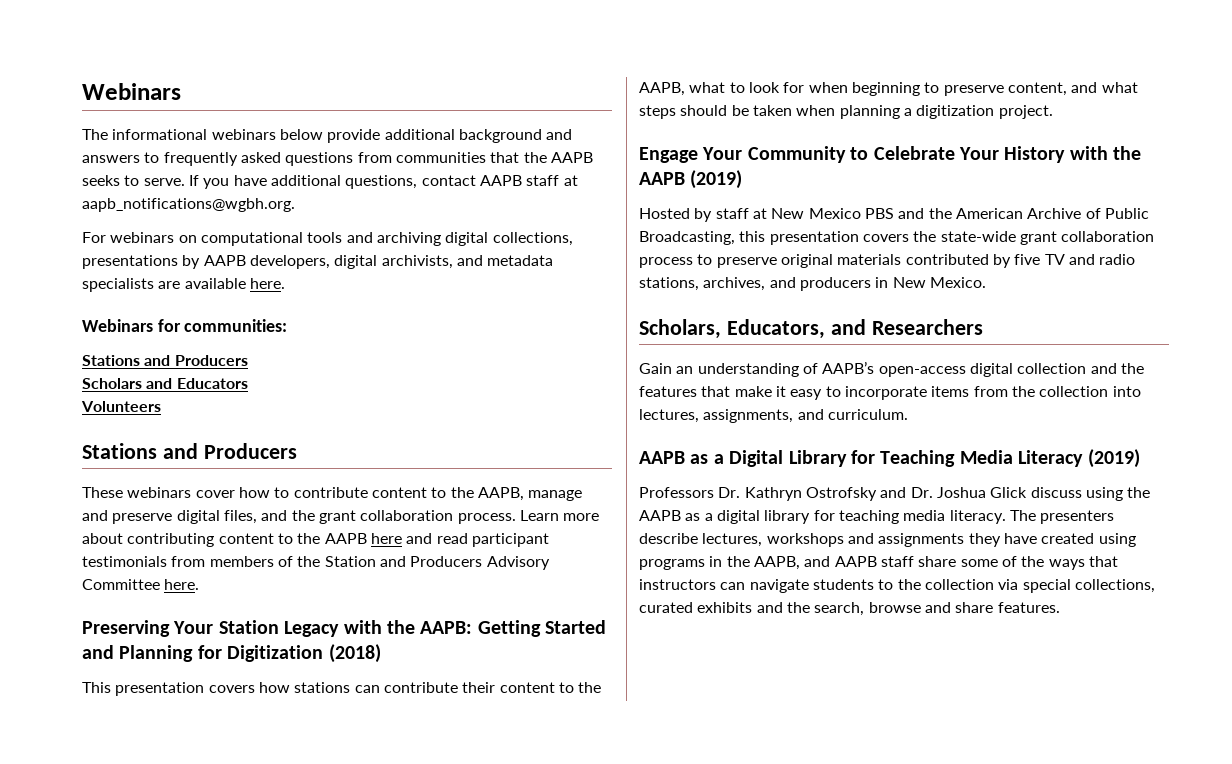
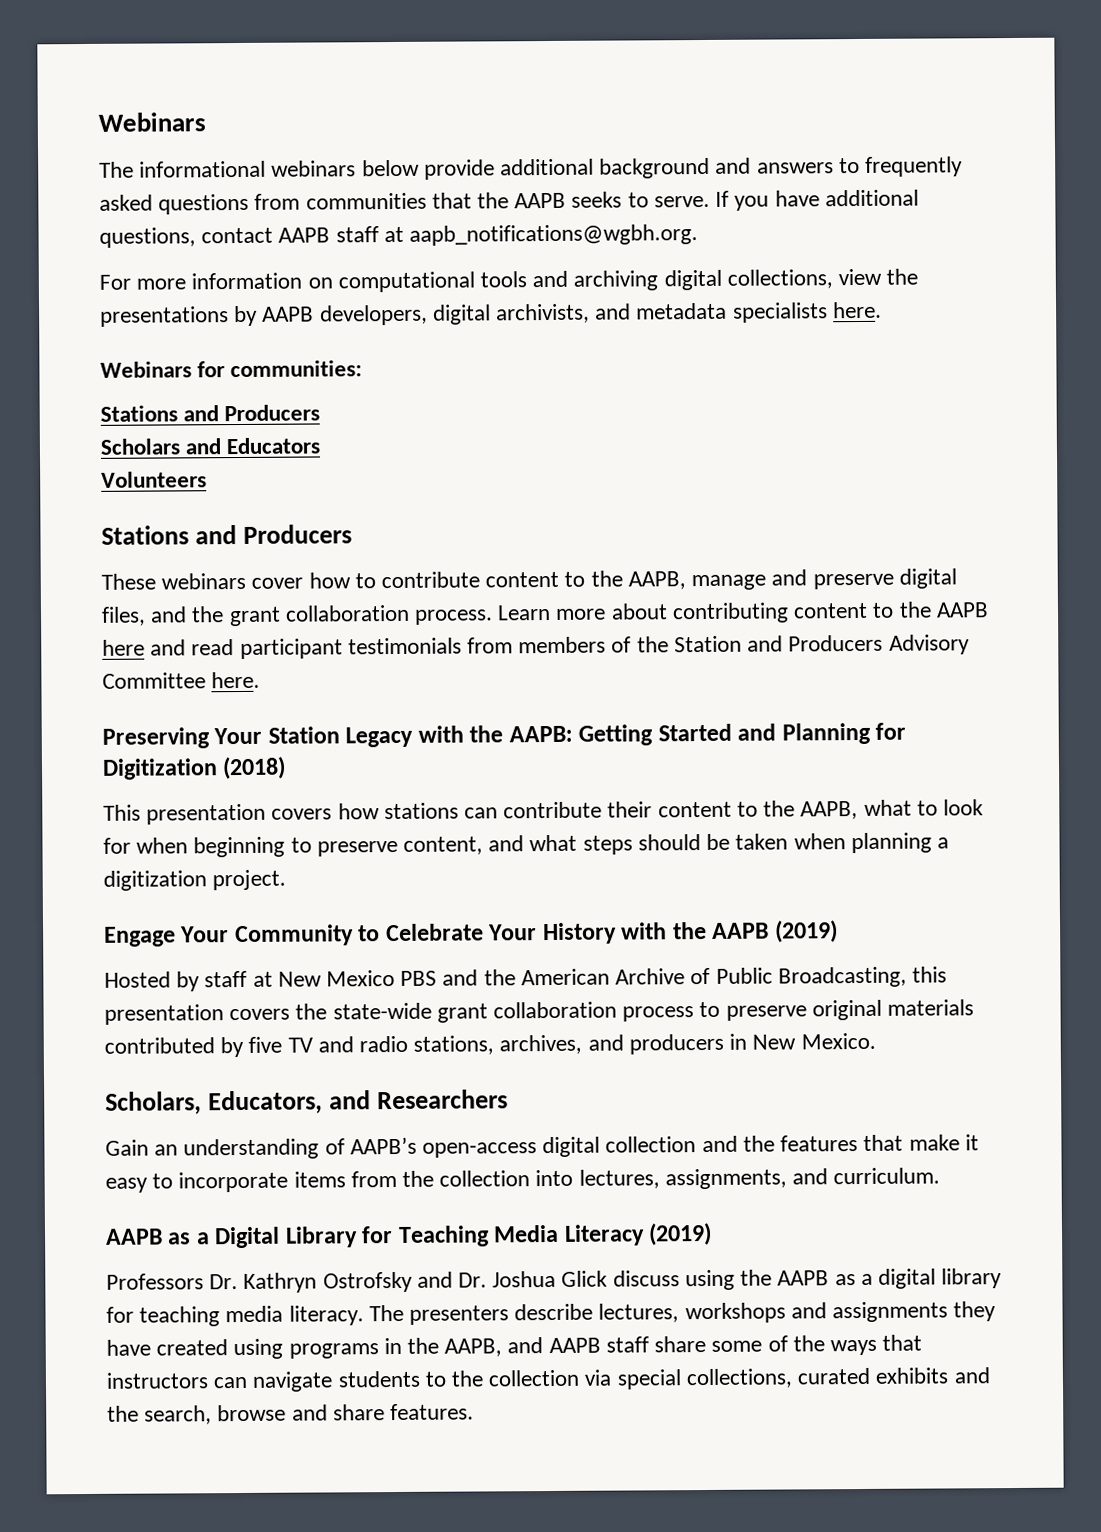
- For webinars on computational tools and archiving digital collections, presentations by AAPB developers, digital archivists, and metadata specialists are available here.
+ For more information on computational tools and archiving digital collections, view the presentations by AAPB developers, digital archivists, and metadata specialists here.

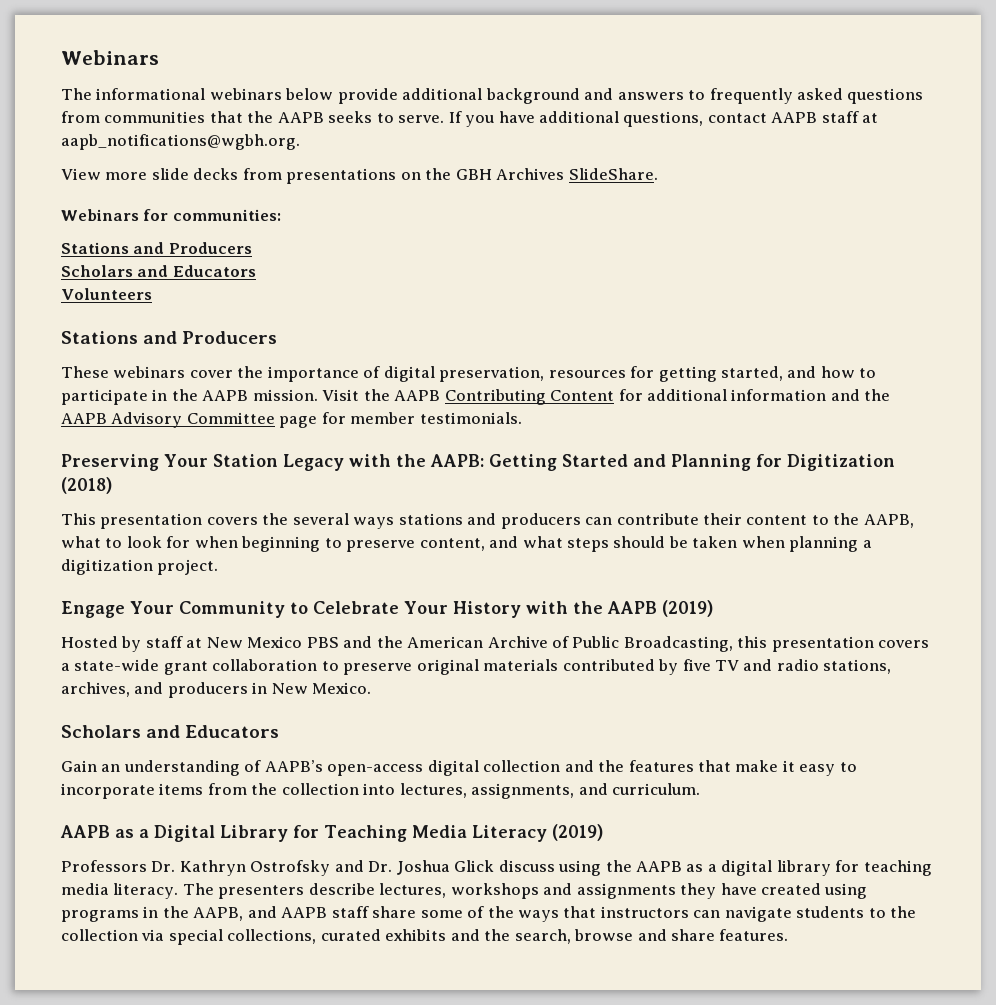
- For more information on computational tools and archiving digital collections, view the presentations by AAPB developers, digital archivists, and metadata specialists here.
+ View more slide decks from presentations on the GBH Archives SlideShare.
- These webinars cover how to contribute content to the AAPB, manage and preserve digital files, and the grant collaboration process. Learn more about contributing content to the AAPB here and read participant testimonials from members of the Station and Producers Advisory Committee here.
+ These webinars cover the importance of digital preservation, resources for getting started, and how to participate in the AAPB mission. Visit the AAPB Contributing Content for additional information and the AAPB Advisory Committee page for member testimonials.
- This presentation covers how stations can contribute their content to the AAPB, what to look for when beginning to preserve content, and what steps should be taken when planning a digitization project.
+ This presentation covers the several ways stations and producers can contribute their content to the AAPB, what to look for when beginning to preserve content, and what steps should be taken when planning a digitization project.
- Hosted by staff at New Mexico PBS and the American Archive of Public Broadcasting, this presentation covers the state-wide grant collaboration process to preserve original materials contributed by five TV and radio stations, archives, and producers in New Mexico.
- Scholars, Educators, and Researchers
+ Hosted by staff at New Mexico PBS and the American Archive of Public Broadcasting, this presentation covers a state-wide grant collaboration to preserve original materials contributed by five TV and radio stations, archives, and producers in New Mexico.
+ Scholars and Educators

